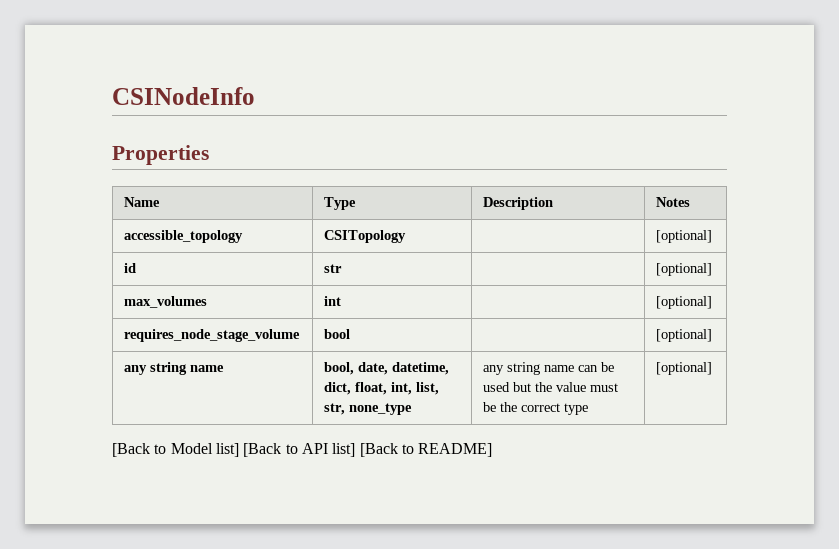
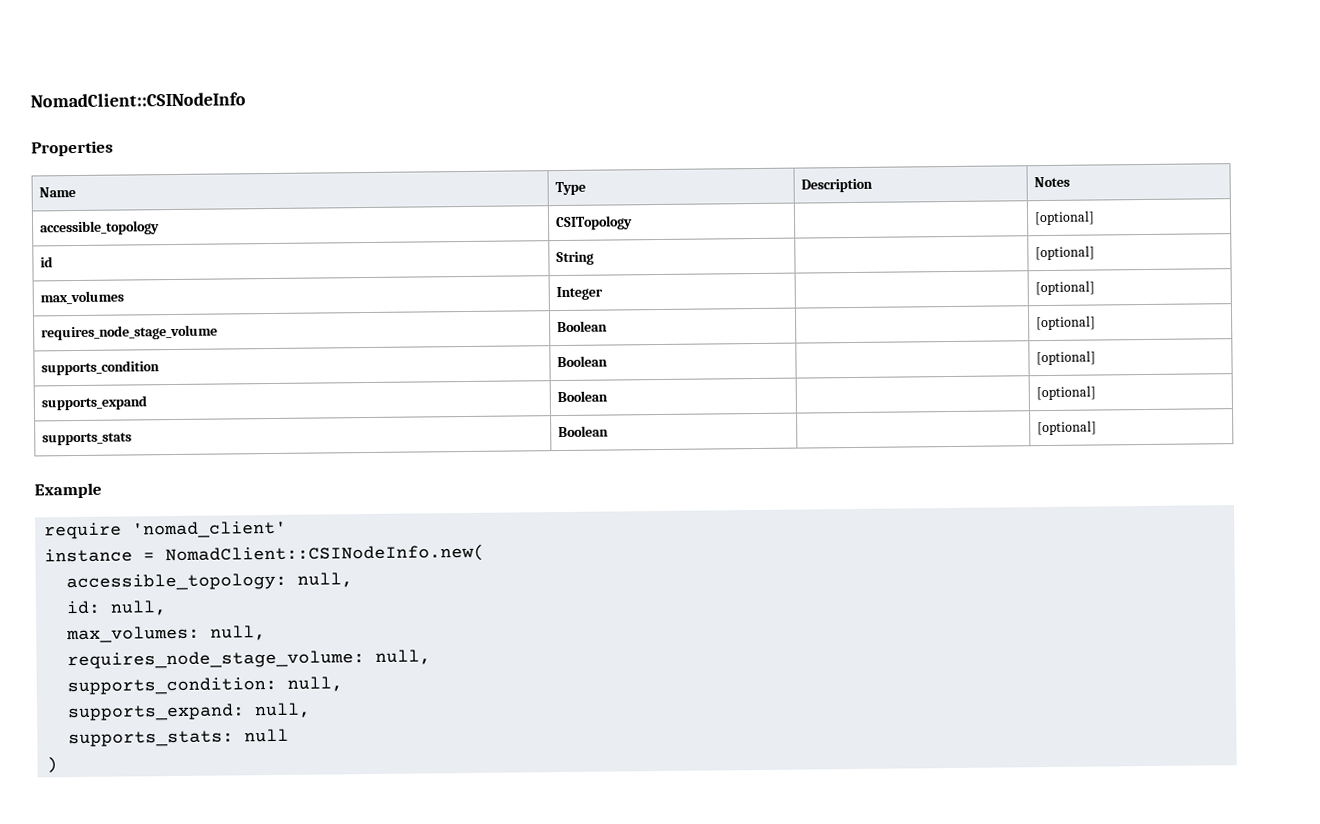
- CSINodeInfo
+ NomadClient::CSINodeInfo
- id | str | | [optional]
+ id | String | | [optional]
- max_volumes | int | | [optional]
+ max_volumes | Integer | | [optional]
- requires_node_stage_volume | bool | | [optional]
- any string name | bool, date, datetime, dict, float, int, list, str, none_type | any string name can be used but the value must be the correct type | [optional]
- [Back to Model list] [Back to API list] [Back to README]
+ requires_node_stage_volume | Boolean | | [optional]
+ supports_condition | Boolean | | [optional]
+ supports_expand | Boolean | | [optional]
+ supports_stats | Boolean | | [optional]
+ Example
+ require 'nomad_client'
+ instance = NomadClient::CSINodeInfo.new(
+ accessible_topology: null,
+ id: null,
+ max_volumes: null,
+ requires_node_stage_volume: null,
+ supports_condition: null,
+ supports_expand: null,
+ supports_stats: null
+ )

